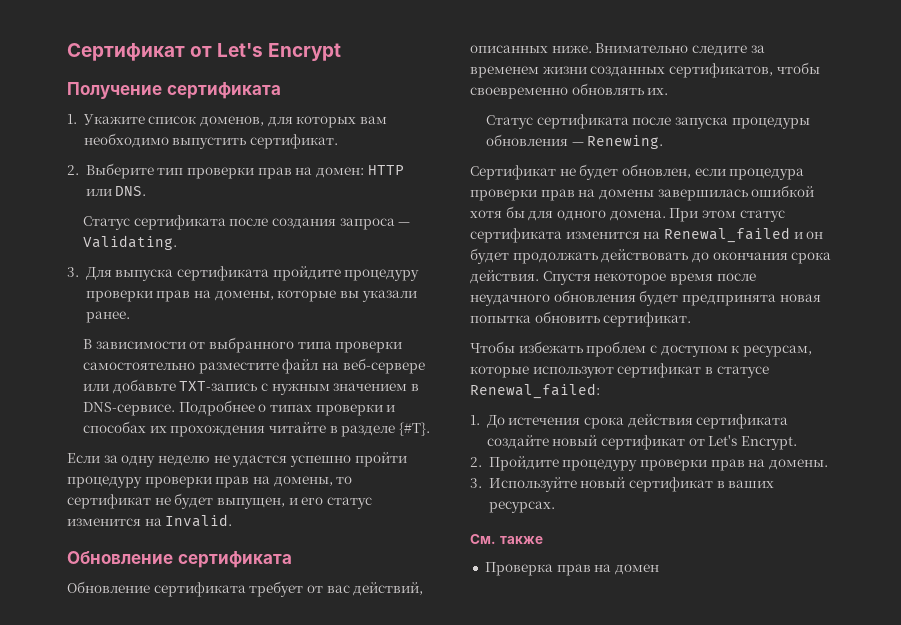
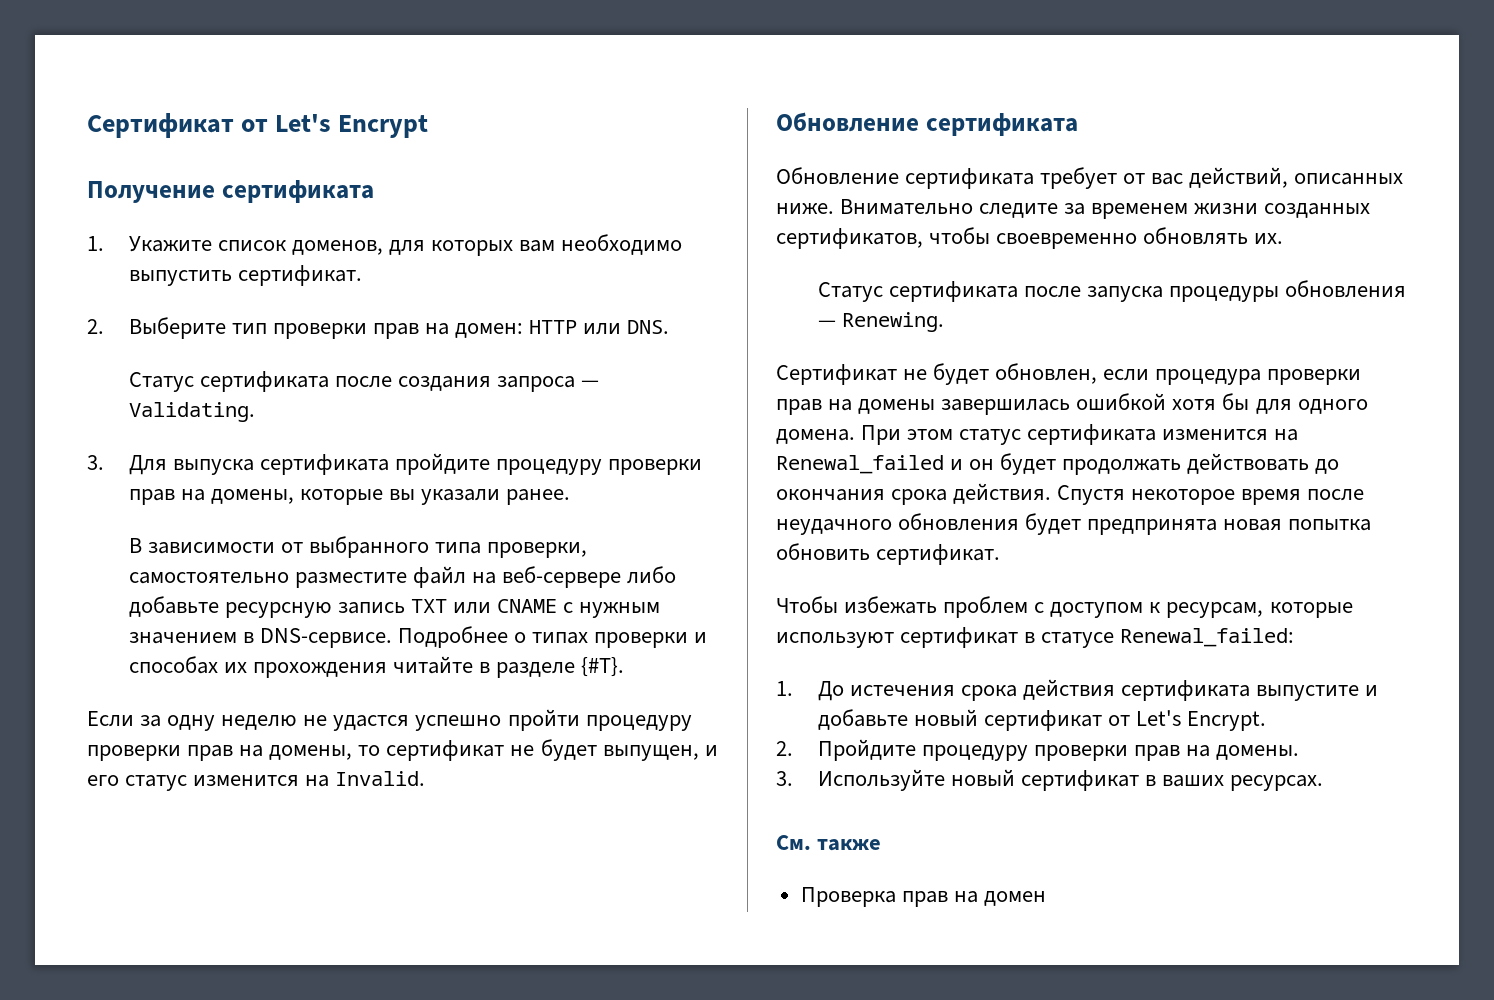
- В зависимости от выбранного типа проверки самостоятельно разместите файл на веб-сервере или добавьте TXT-запись с нужным значением в DNS-сервисе.
+ В зависимости от выбранного типа проверки, самостоятельно разместите файл на веб-сервере либо добавьте ресурсную запись TXT или CNAME с нужным значением в DNS-сервисе.
- 1. До истечения срока действия сертификата создайте новый сертификат от Let's Encrypt.
+ 1. До истечения срока действия сертификата выпустите и добавьте новый сертификат от Let's Encrypt.

